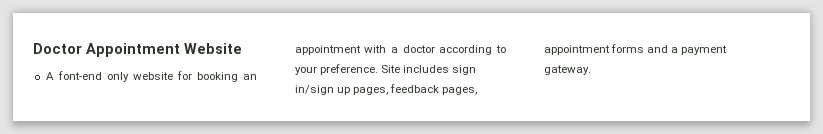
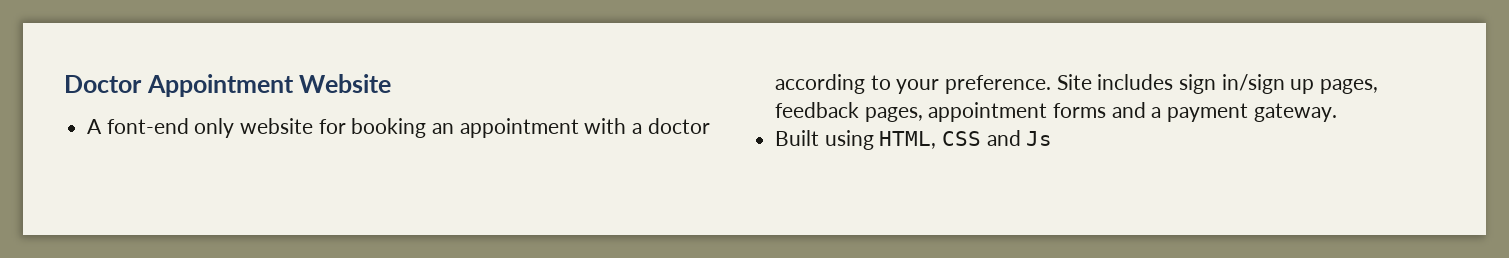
+ Built using HTML, CSS and Js

